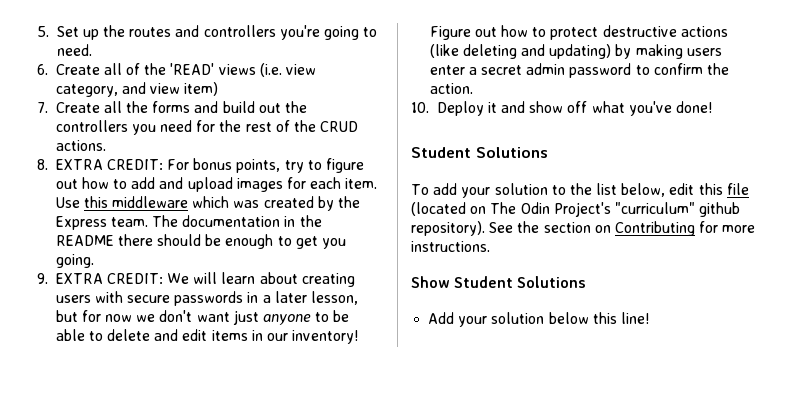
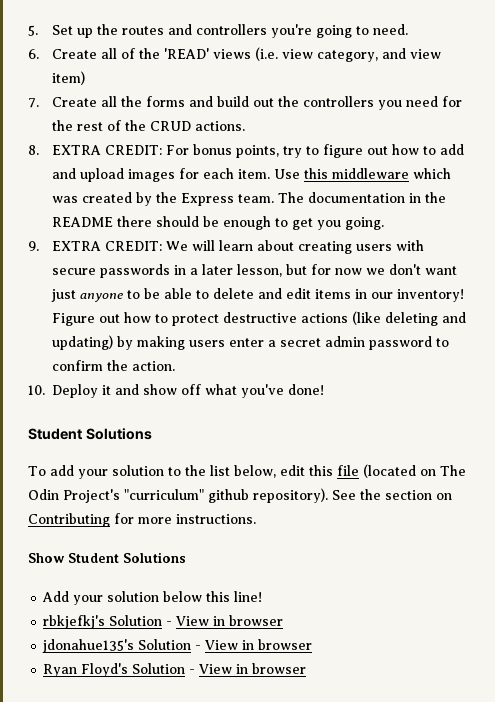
+ rbkjefkj's Solution - View in browser
+ jdonahue135's Solution - View in browser
+ Ryan Floyd's Solution - View in browser

